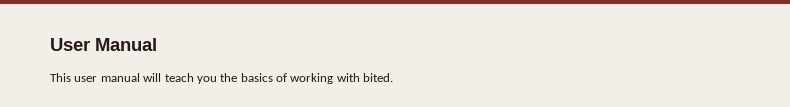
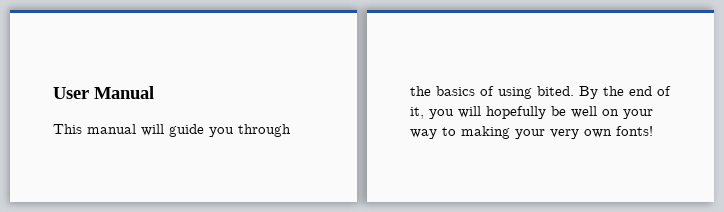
- This user manual will teach you the basics of working with bited.
+ This manual will guide you through the basics of using bited. By the end of it, you will hopefully be well on your way to making your very own fonts!

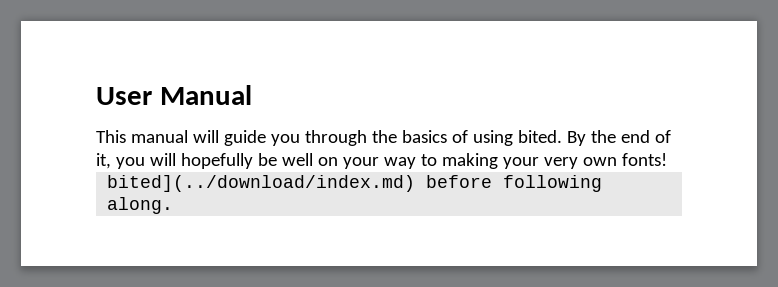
+ bited](../download/index.md) before following along.

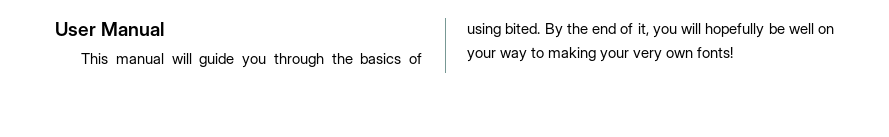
- bited](../download/index.md) before following along.

